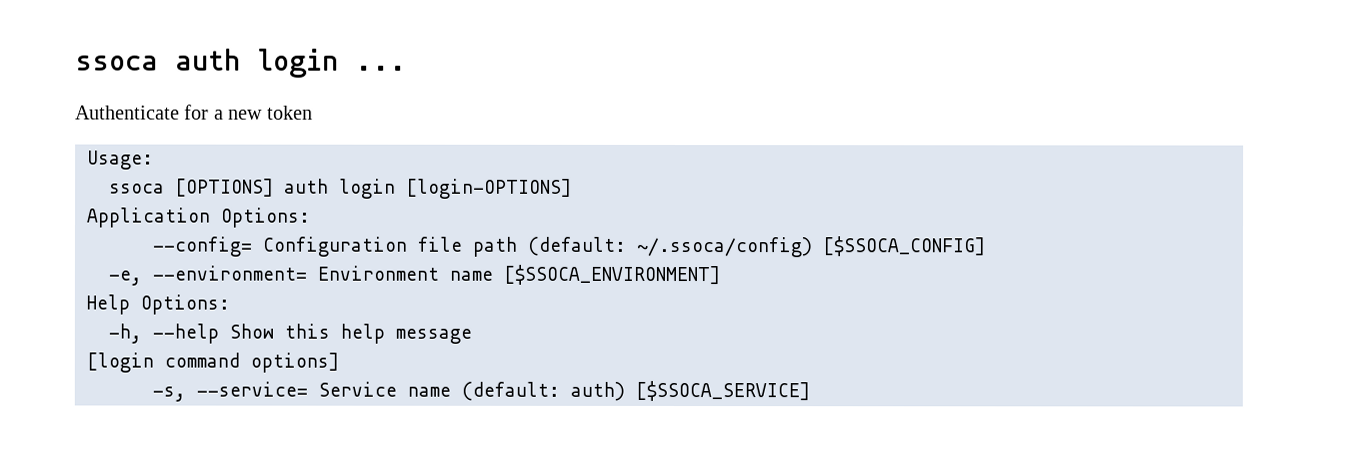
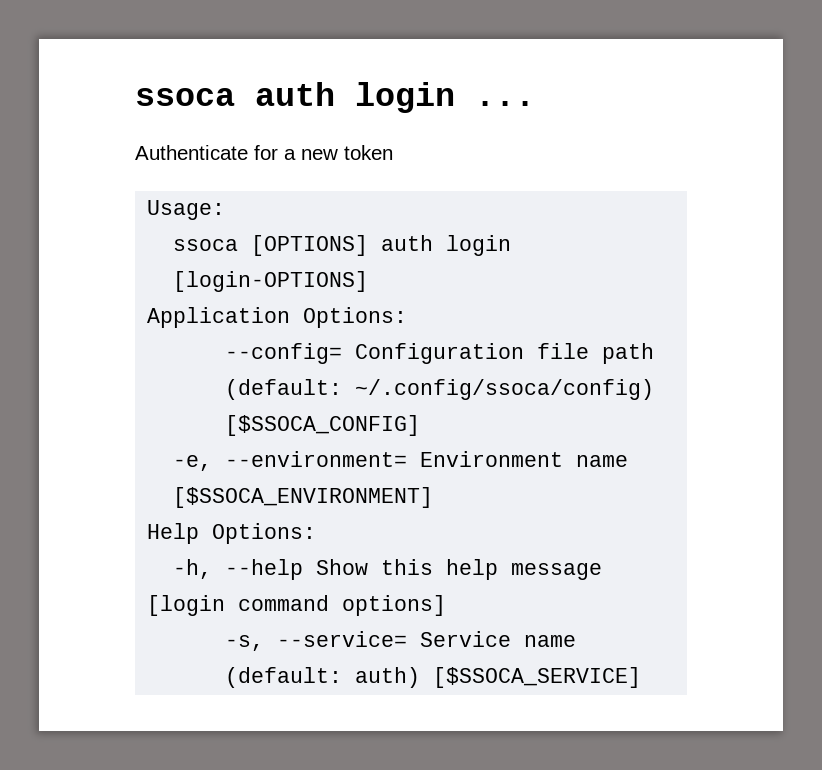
- --config= Configuration file path (default: ~/.ssoca/config) [$SSOCA_CONFIG]
+ --config= Configuration file path (default: ~/.config/ssoca/config) [$SSOCA_CONFIG]

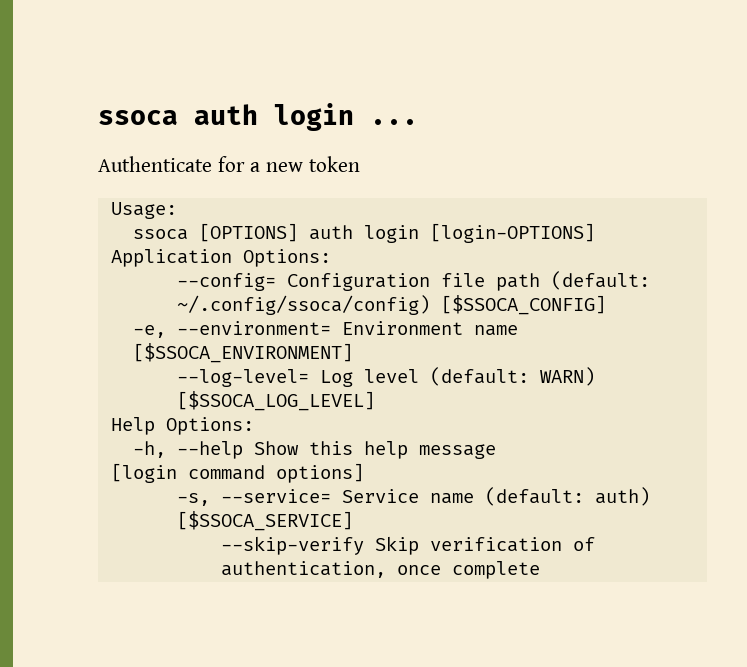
+ --log-level= Log level (default: WARN) [$SSOCA_LOG_LEVEL]
+ --skip-verify Skip verification of authentication, once complete

